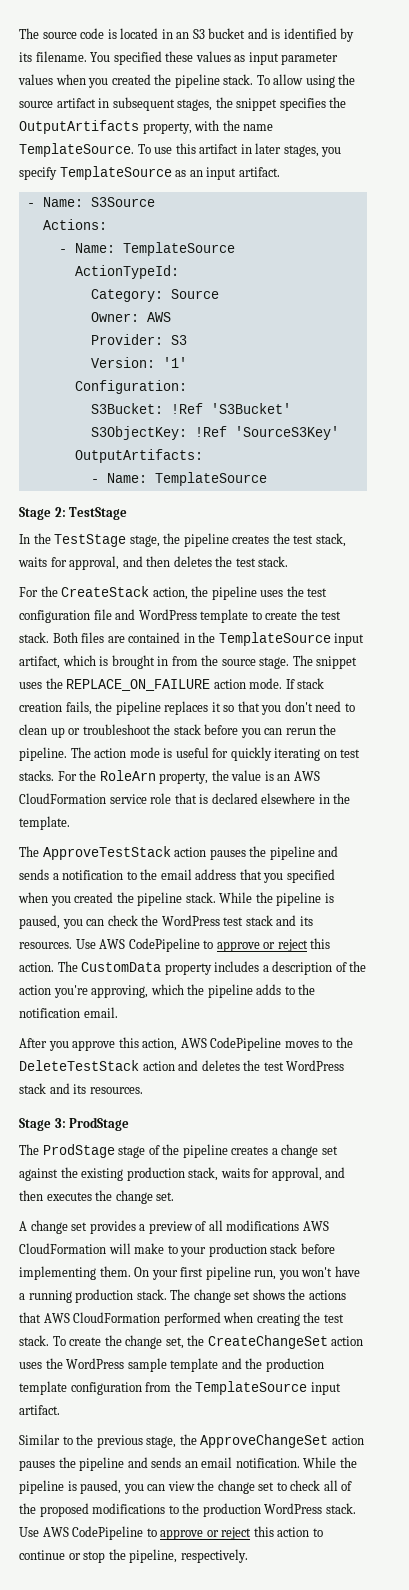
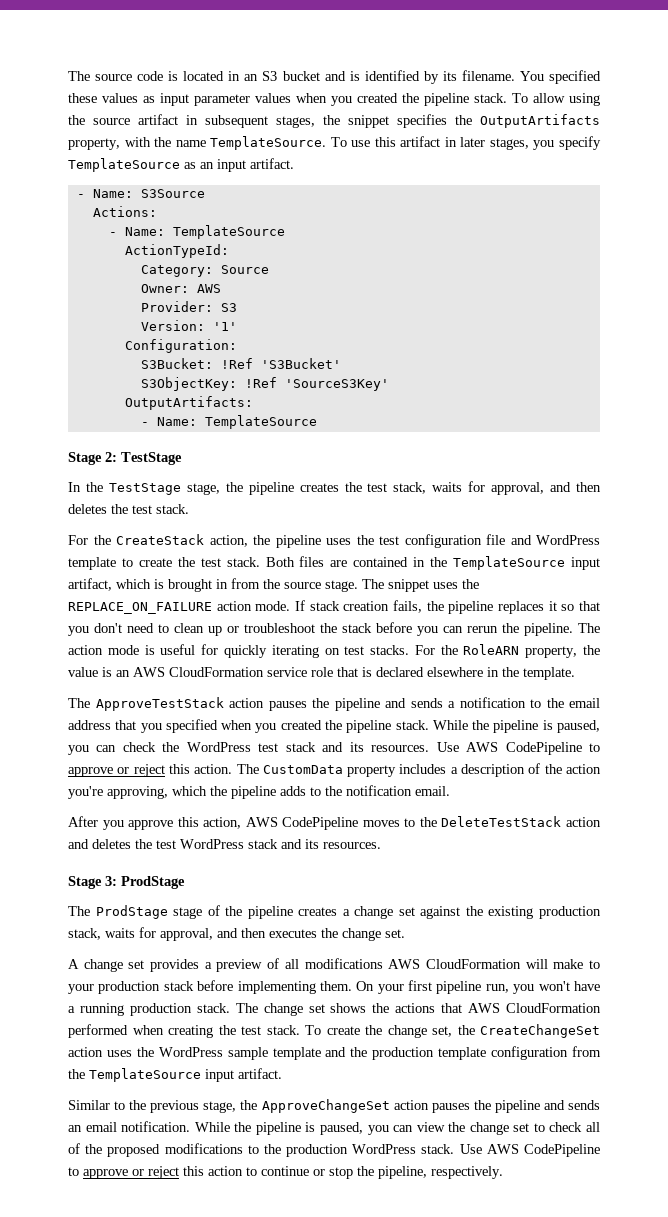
- For the RoleArn property, the value is an AWS CloudFormation service role that is declared elsewhere in the template.
+ For the RoleARN property, the value is an AWS CloudFormation service role that is declared elsewhere in the template.

